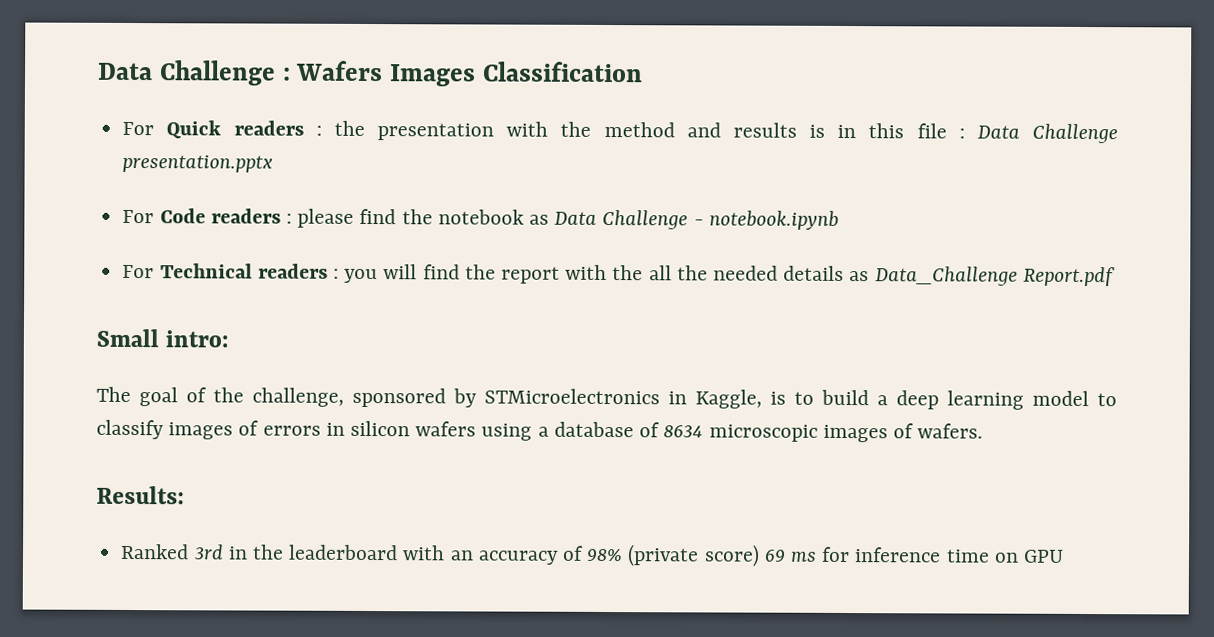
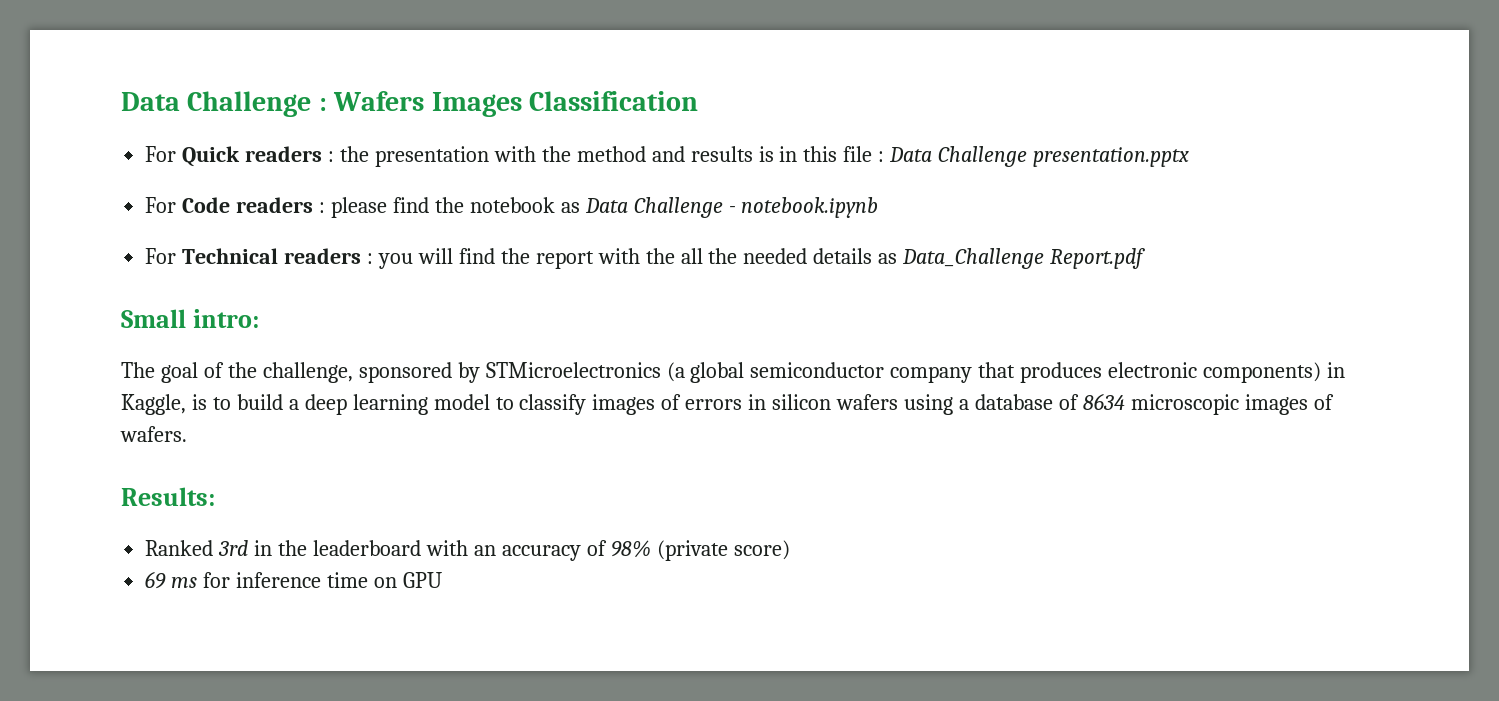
- The goal of the challenge, sponsored by STMicroelectronics in Kaggle, is to build a deep learning model to classify images of errors in silicon wafers using a database of 8634 microscopic images of wafers.
+ The goal of the challenge, sponsored by STMicroelectronics (a global semiconductor company that produces electronic components) in Kaggle, is to build a deep learning model to classify images of errors in silicon wafers using a database of 8634 microscopic images of wafers.
- Ranked 3rd in the leaderboard with an accuracy of 98% (private score) 69 ms for inference time on GPU
+ Ranked 3rd in the leaderboard with an accuracy of 98% (private score)
+ 69 ms for inference time on GPU

